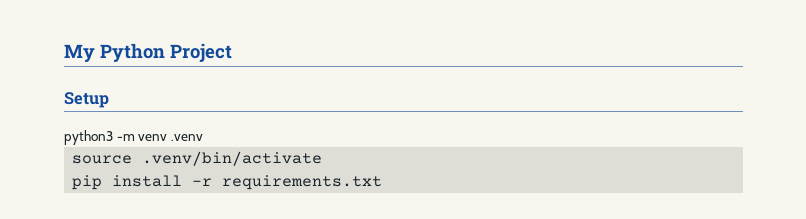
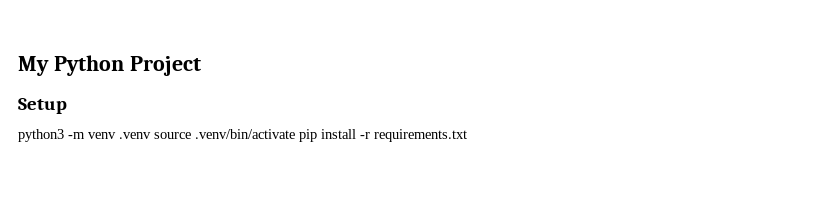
- python3 -m venv .venv
- source .venv/bin/activate
- pip install -r requirements.txt
+ python3 -m venv .venv source .venv/bin/activate pip install -r requirements.txt

